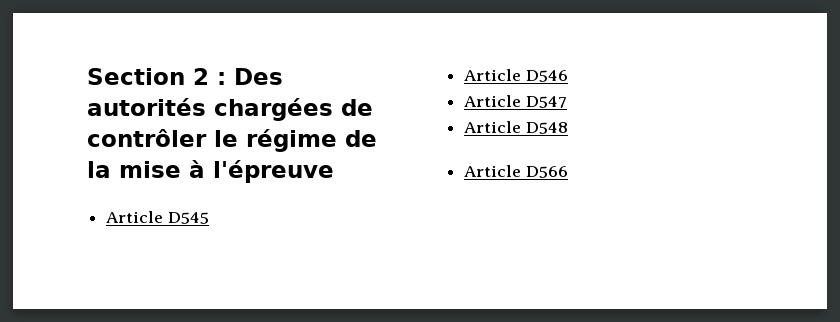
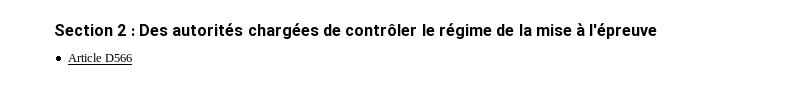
- Article D545
- Article D546
- Article D547
- Article D548

